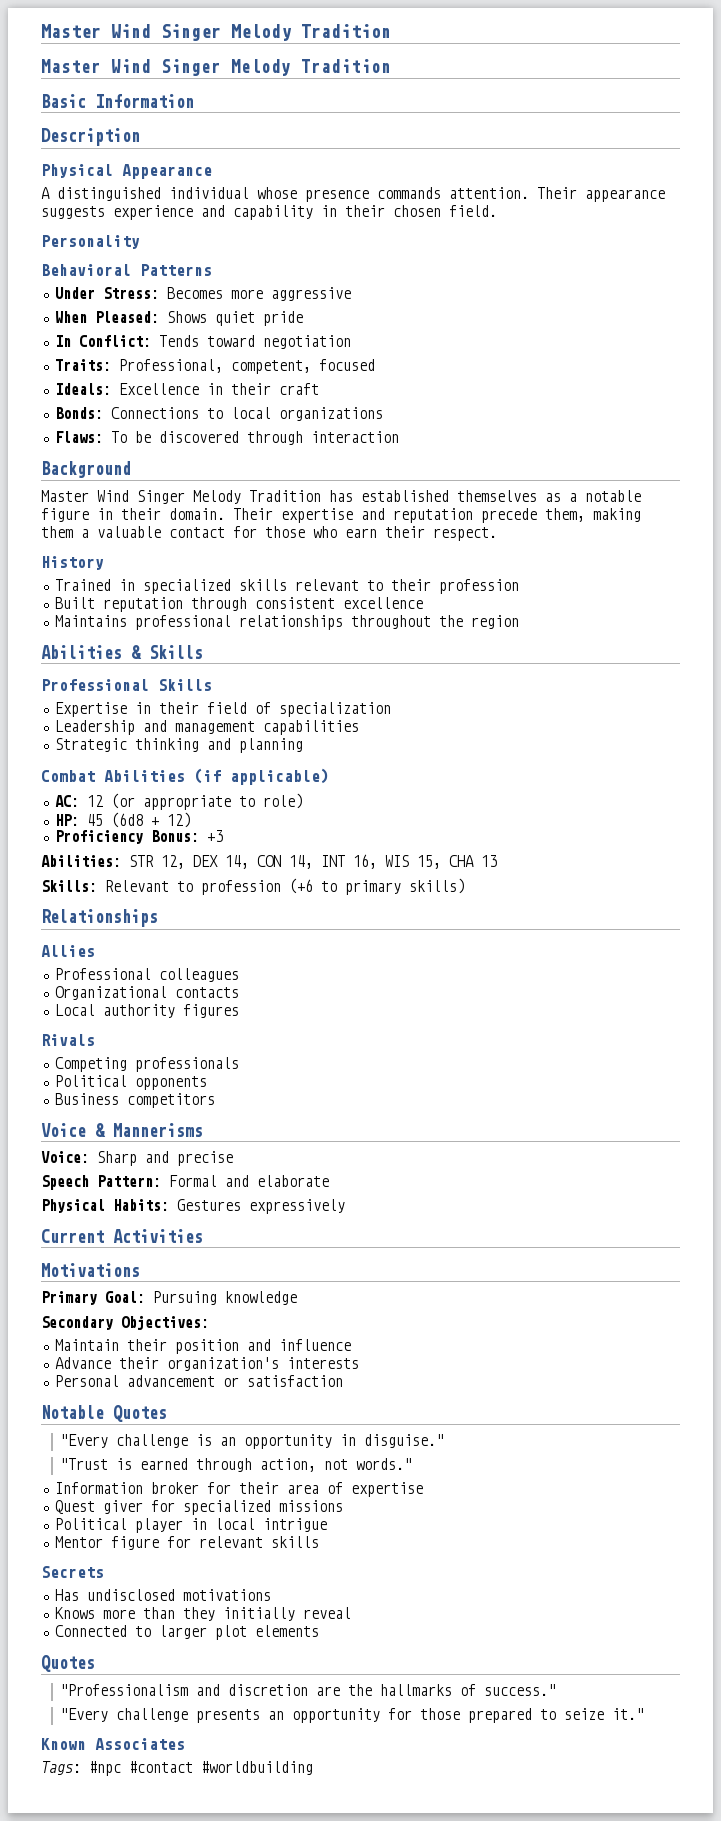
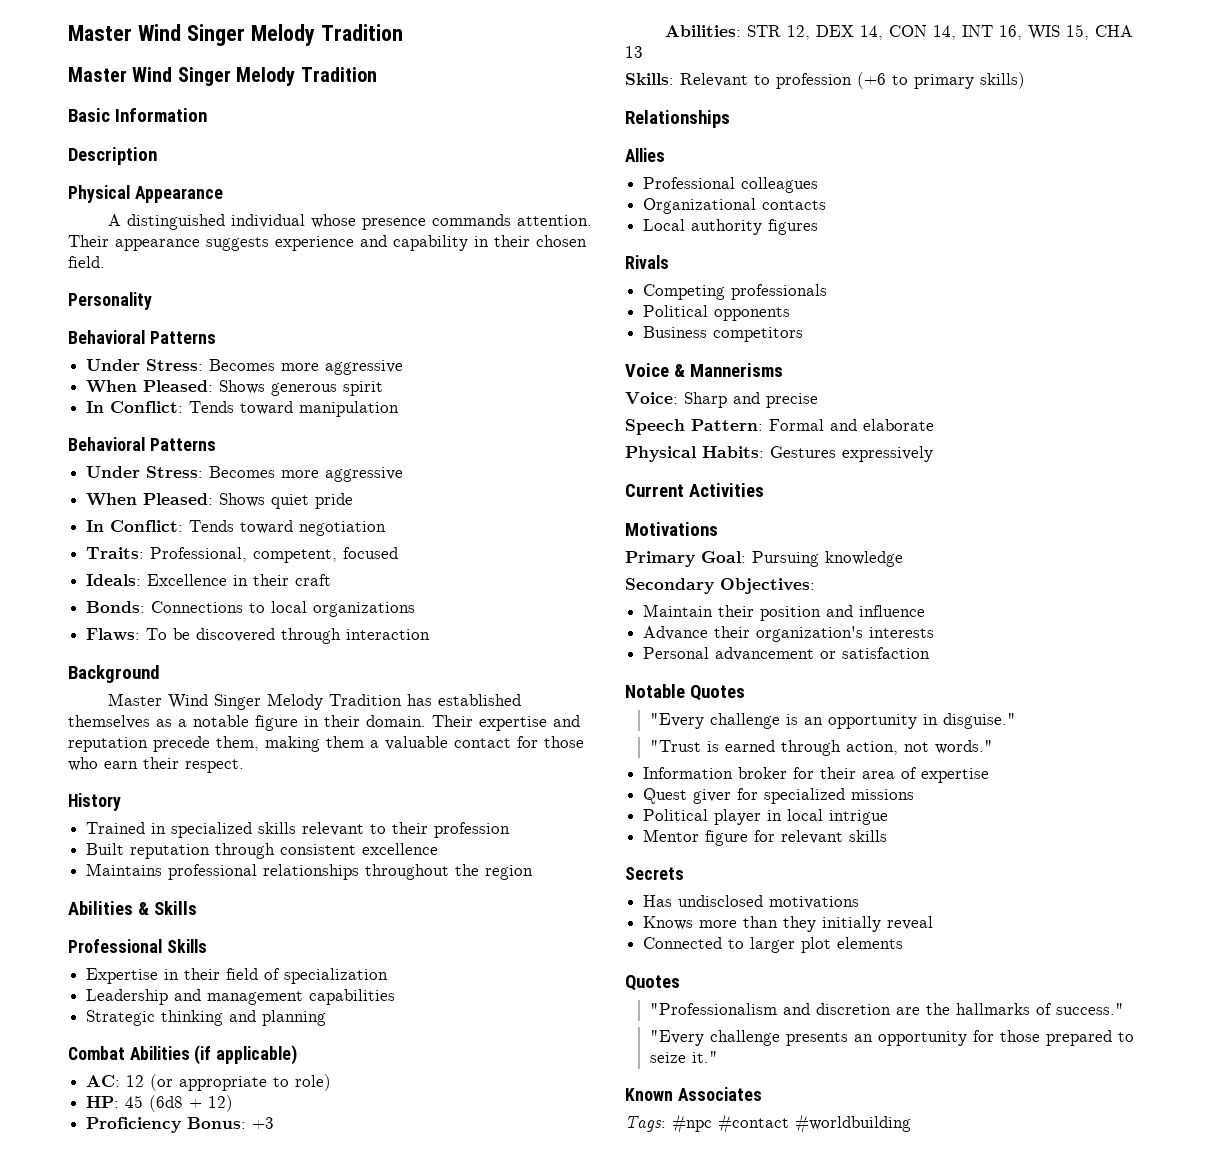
+ When Pleased: Shows generous spirit
+ In Conflict: Tends toward manipulation
+ Behavioral Patterns
+ Under Stress: Becomes more aggressive

